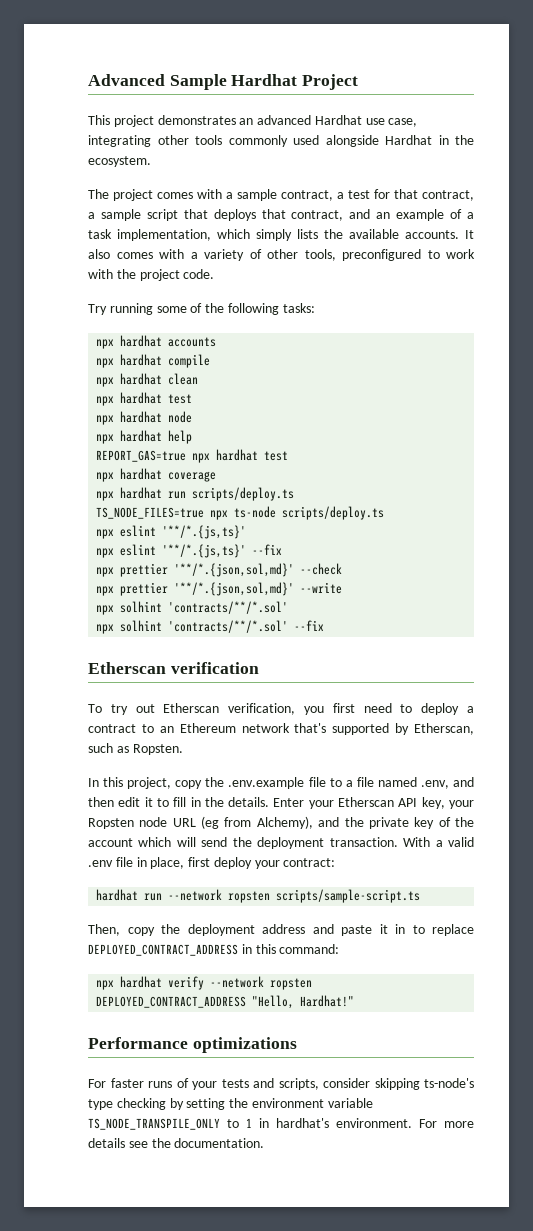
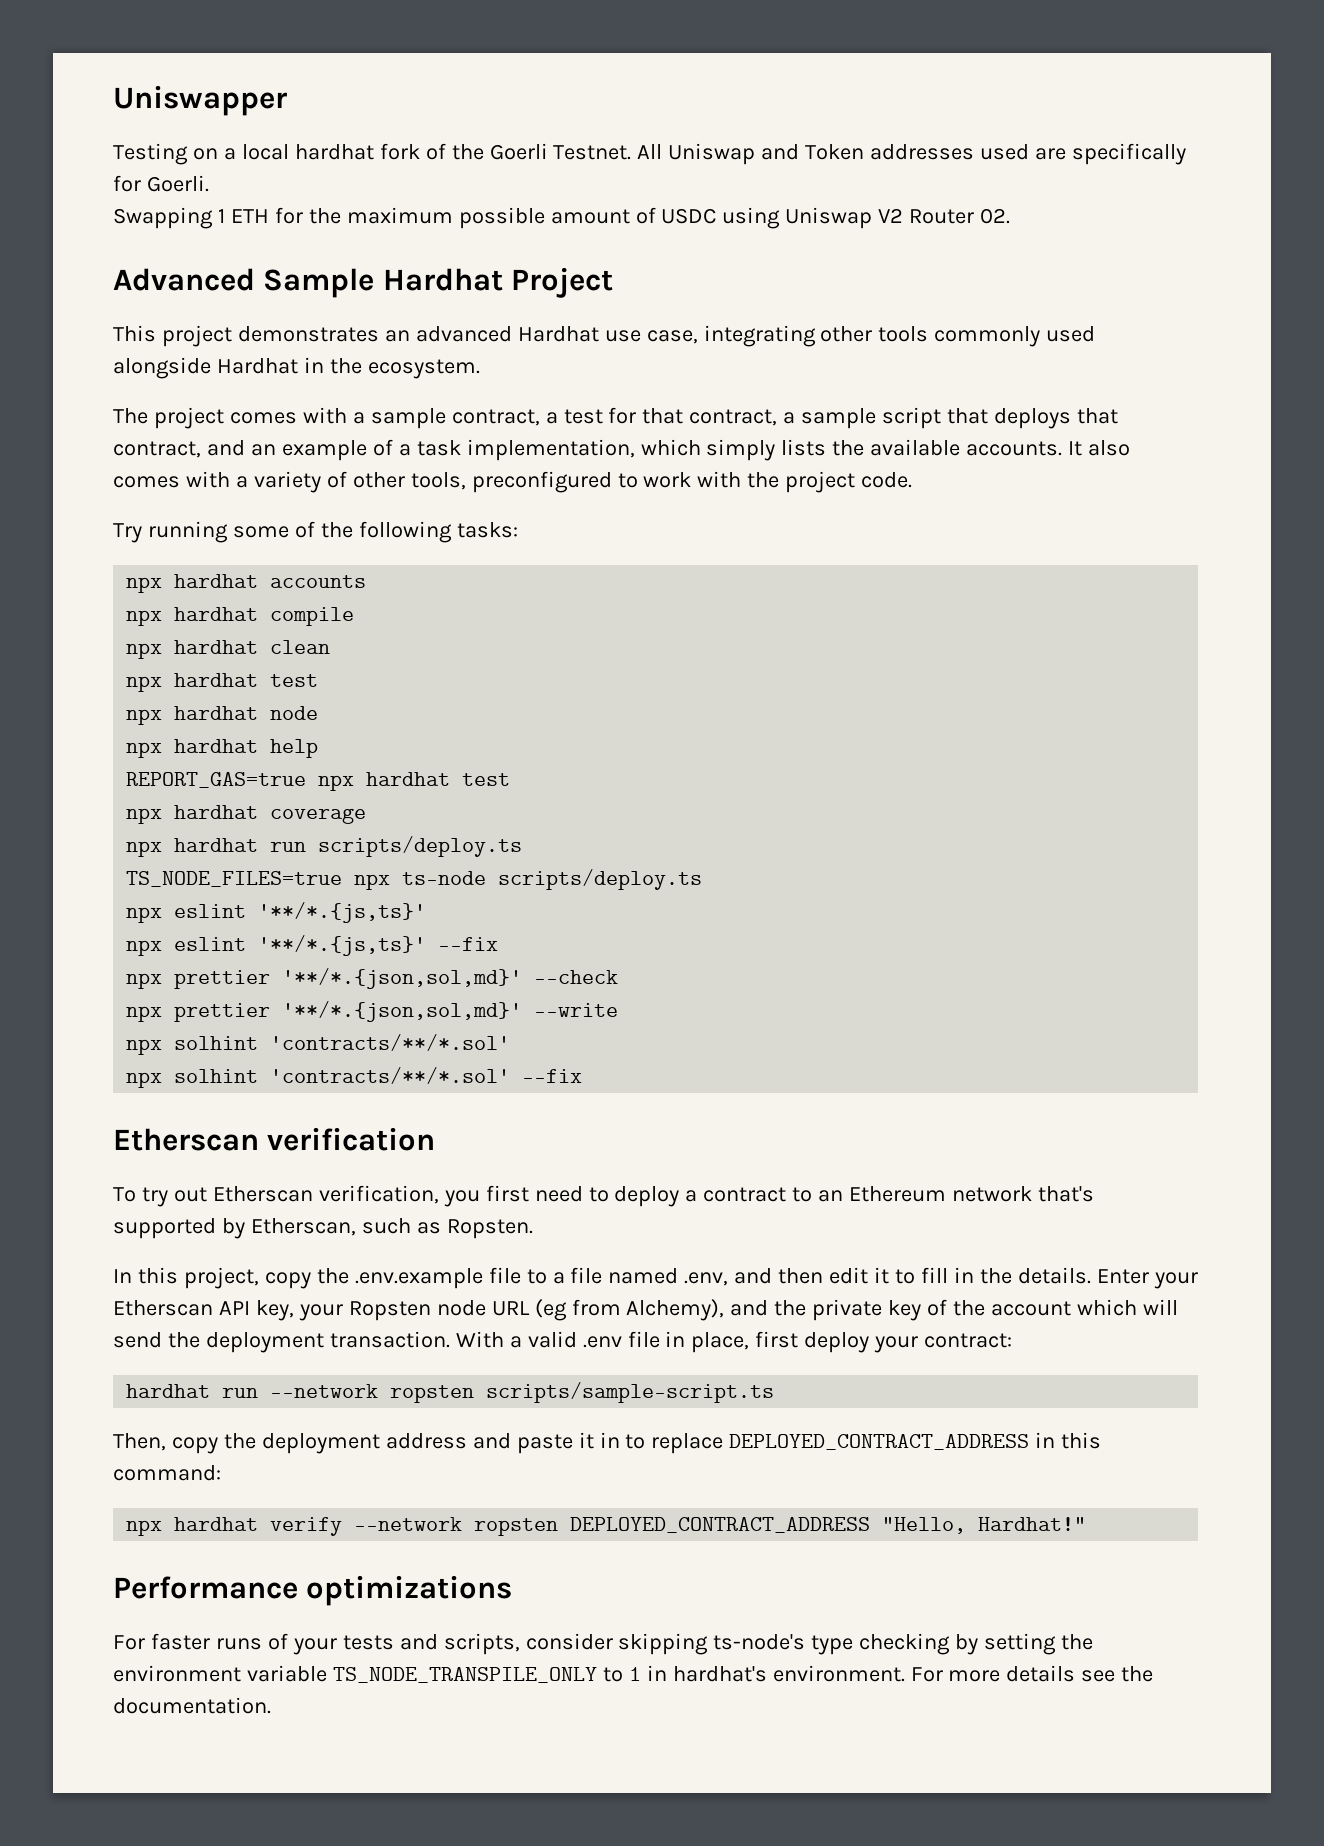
+ Uniswapper
+ Testing on a local hardhat fork of the Goerli Testnet. All Uniswap and Token addresses used are specifically for Goerli.
+ Swapping 1 ETH for the maximum possible amount of USDC using Uniswap V2 Router 02.

